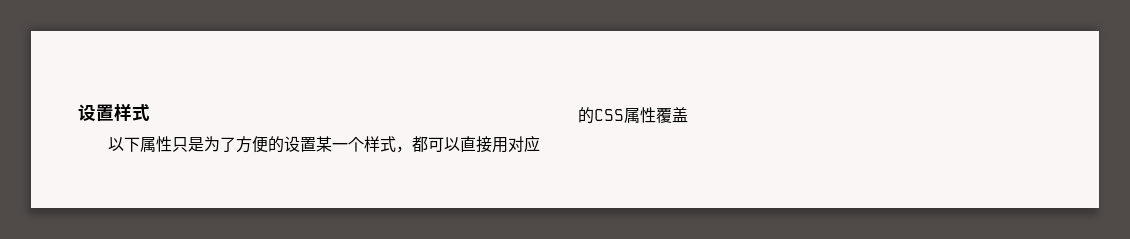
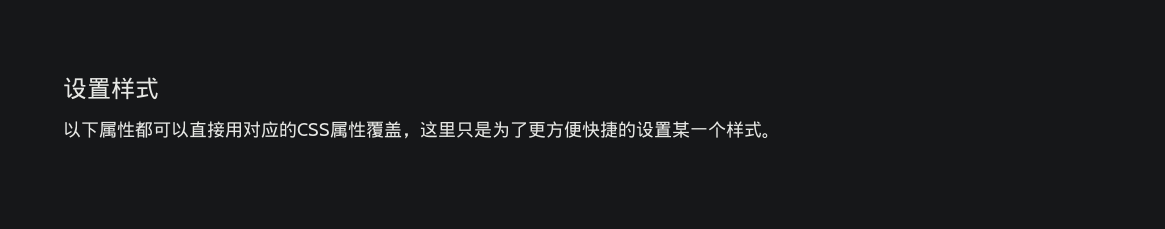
- 以下属性只是为了方便的设置某一个样式，都可以直接用对应的CSS属性覆盖
+ 以下属性都可以直接用对应的CSS属性覆盖，这里只是为了更方便快捷的设置某一个样式。

